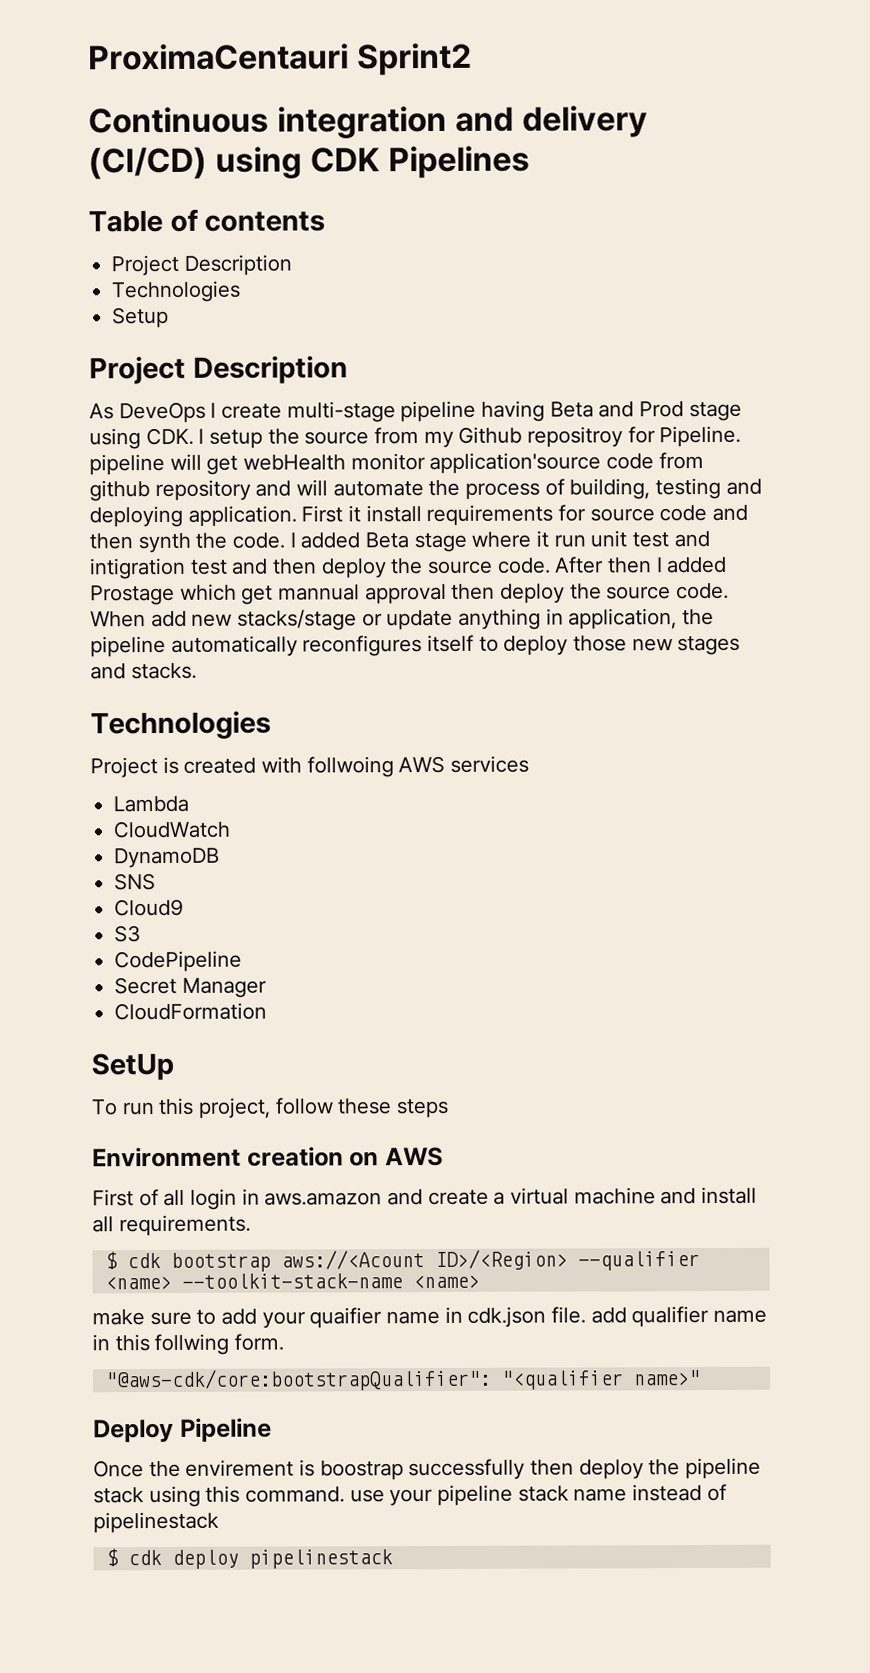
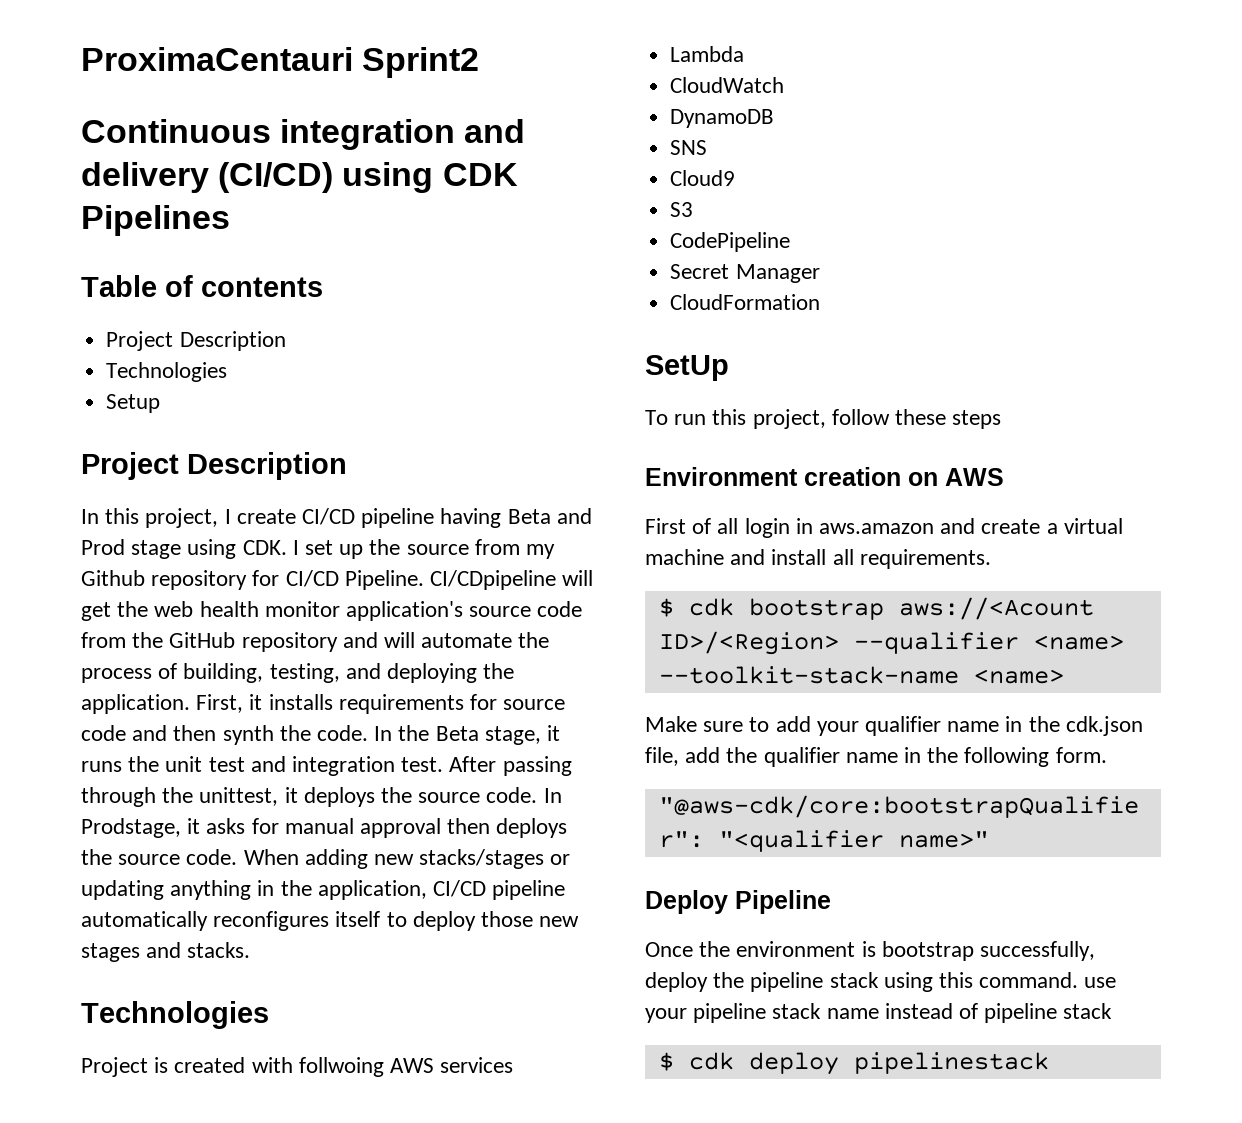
- As DeveOps I create multi-stage pipeline having Beta and Prod stage using CDK. I setup the source from my Github repositroy for Pipeline. pipeline will get webHealth monitor application'source code from github repository and will automate the process of building, testing and deploying application. First it install requirements for source code and then synth the code.
+ In this project, I create CI/CD pipeline having Beta and Prod stage using CDK. I set up the source from my Github repository for CI/CD Pipeline. CI/CDpipeline will get the web health monitor application's source code from the GitHub repository and will automate the process of building, testing, and deploying the application. First, it installs requirements for source code and then synth the code.
- I added Beta stage where it run unit test and intigration test and then deploy the source code. After then I added Prostage which get mannual approval then deploy the source code.
+ In the Beta stage, it runs the unit test and integration test. After passing through the unittest, it deploys the source code. In Prodstage, it asks for manual approval then deploys the source code.
- When add new stacks/stage or update anything in application, the pipeline automatically reconfigures itself to deploy those new stages and stacks.
+ When adding new stacks/stages or updating anything in the application, CI/CD pipeline automatically reconfigures itself to deploy those new stages and stacks.
- make sure to add your quaifier name in cdk.json file. add qualifier name in this follwing form.
+ Make sure to add your qualifier name in the cdk.json file, add the qualifier name in the following form.
- Once the envirement is boostrap successfully then deploy the pipeline stack using this command. use your pipeline stack name instead of pipelinestack
+ Once the environment is bootstrap successfully, deploy the pipeline stack using this command. use your pipeline stack name instead of pipeline stack

